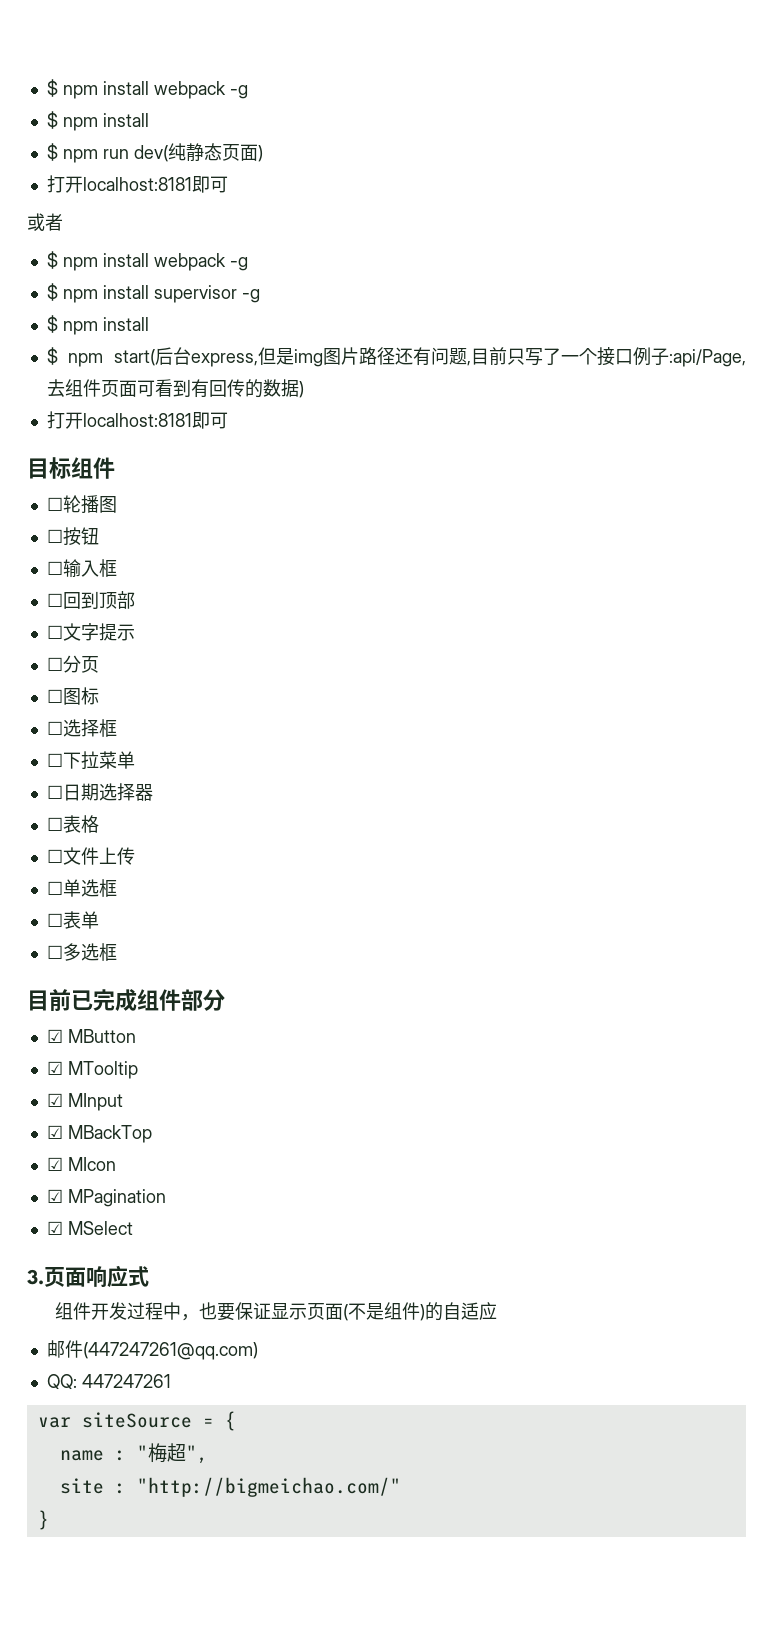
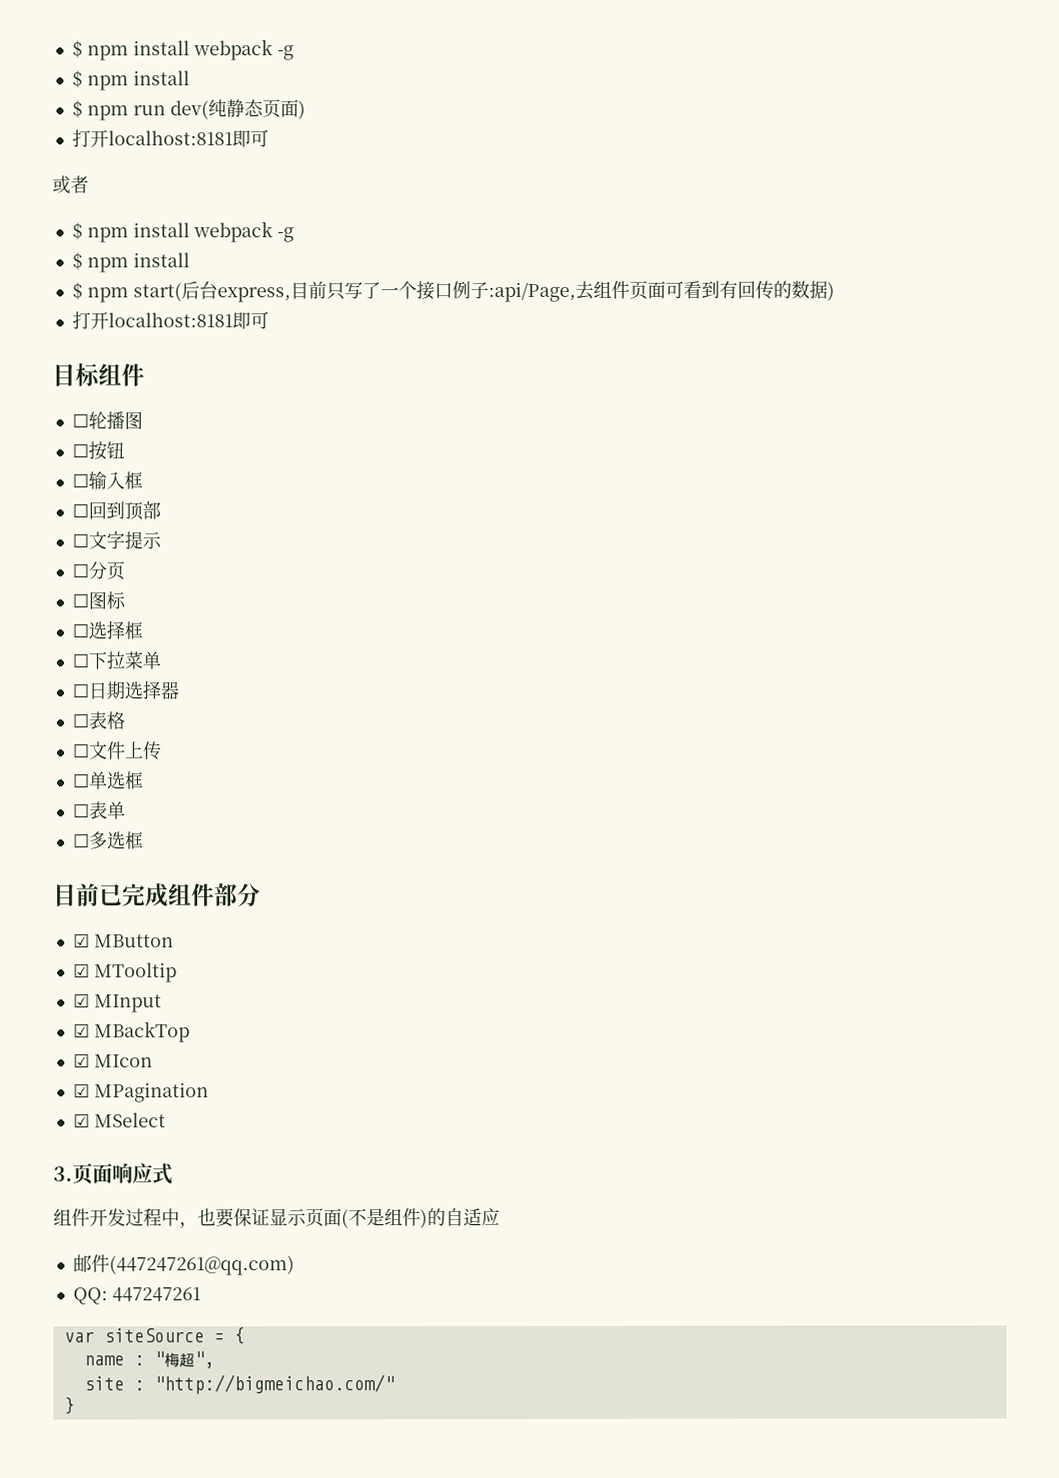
- $ npm install supervisor -g
- $ npm start(后台express,但是img图片路径还有问题,目前只写了一个接口例子:api/Page,去组件页面可看到有回传的数据)
+ $ npm start(后台express,目前只写了一个接口例子:api/Page,去组件页面可看到有回传的数据)

